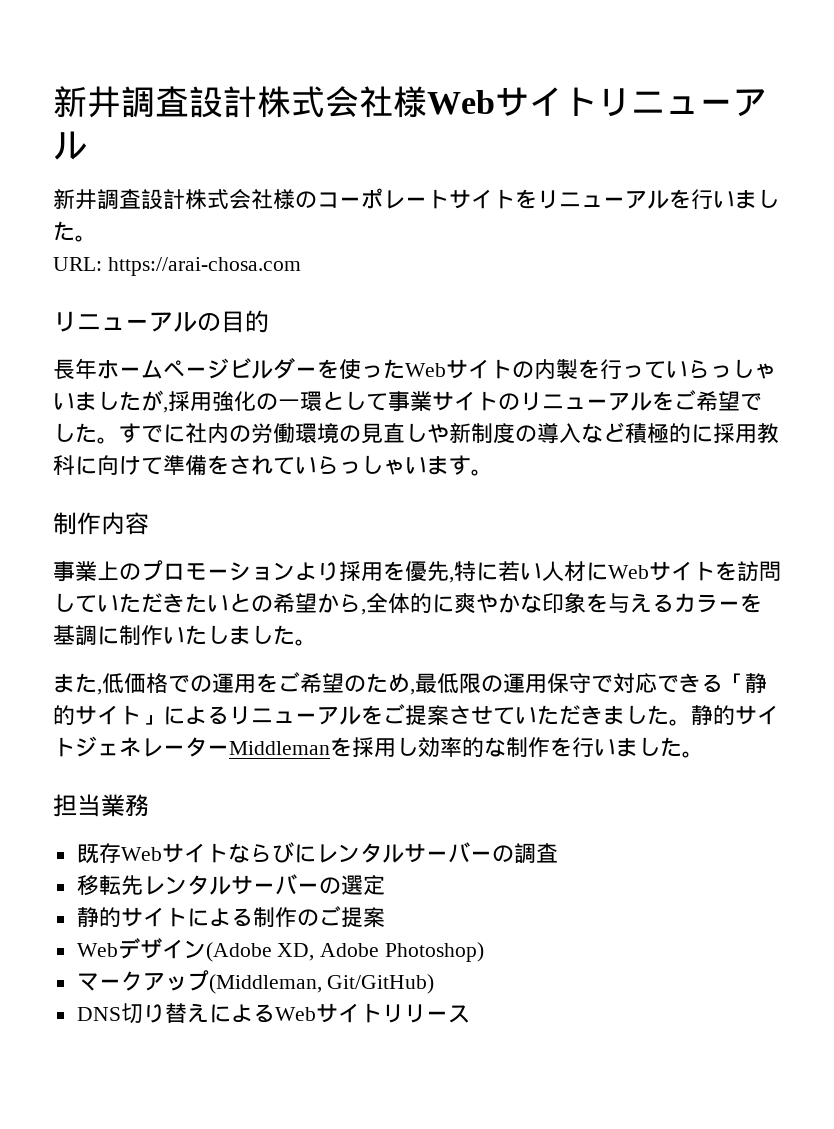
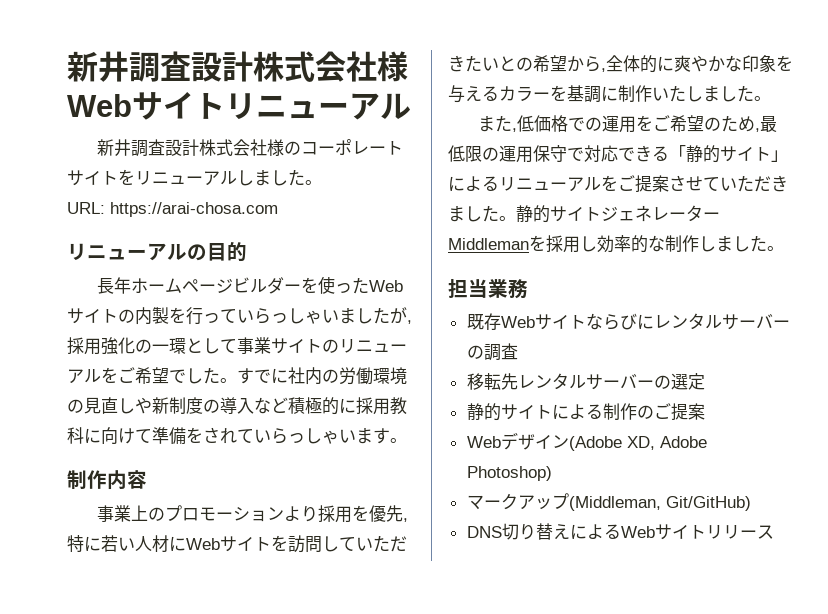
- 新井調査設計株式会社様のコーポレートサイトをリニューアルを行いました。
+ 新井調査設計株式会社様のコーポレートサイトをリニューアルしました。
- 静的サイトジェネレーターMiddlemanを採用し効率的な制作を行いました。
+ 静的サイトジェネレーターMiddlemanを採用し効率的な制作しました。

